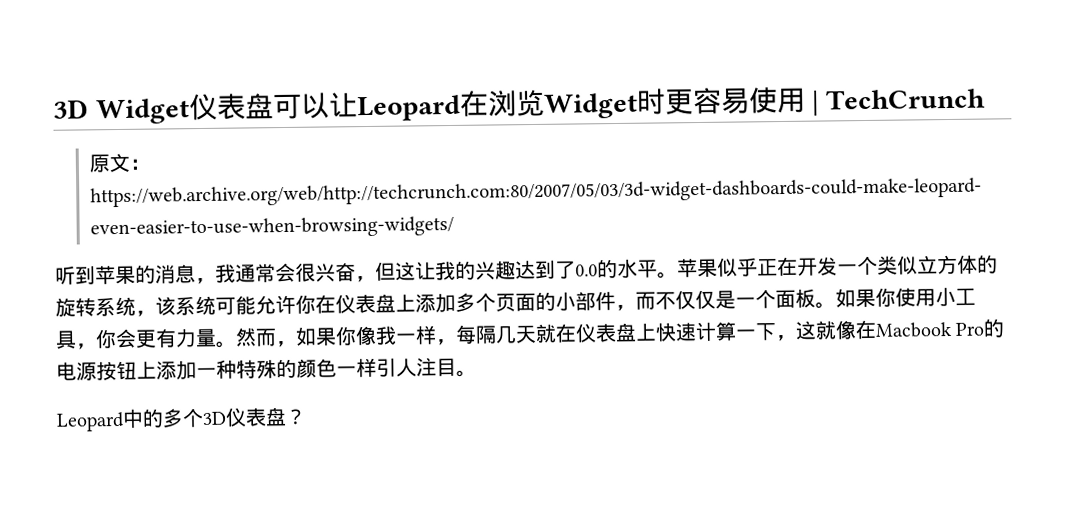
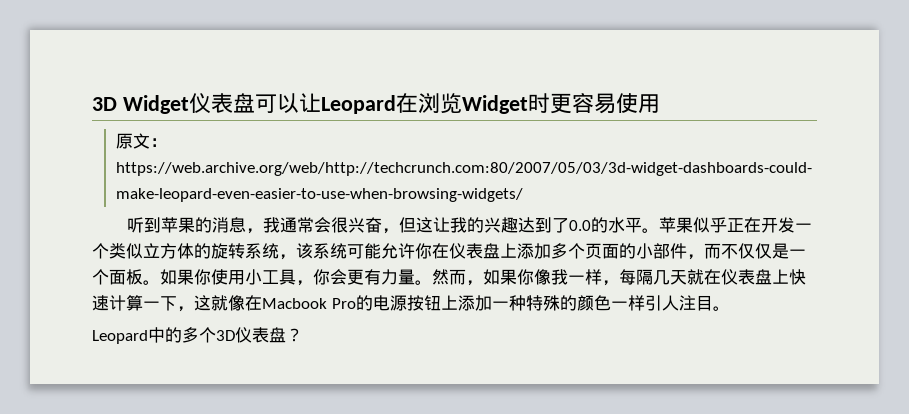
- 3D Widget仪表盘可以让Leopard在浏览Widget时更容易使用 | TechCrunch
+ 3D Widget仪表盘可以让Leopard在浏览Widget时更容易使用

